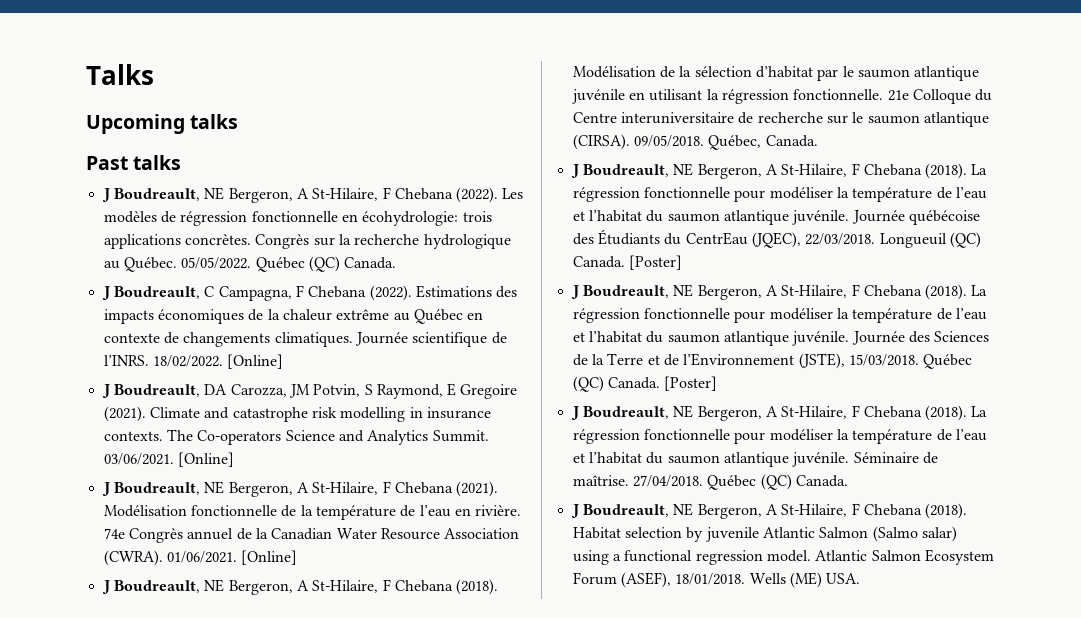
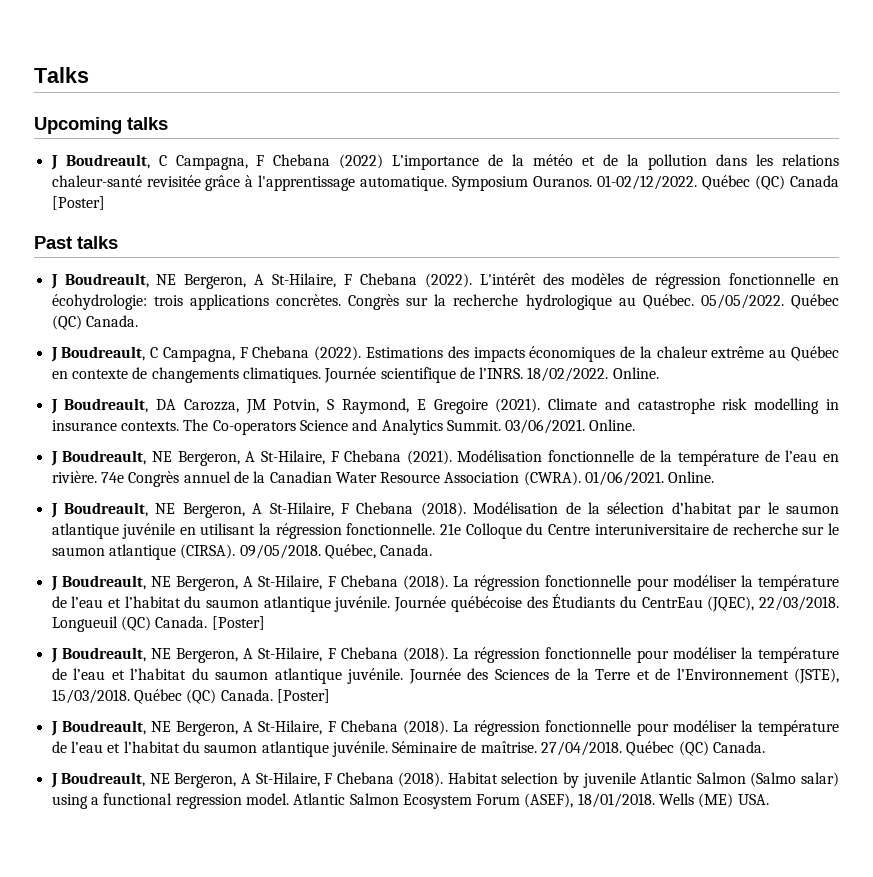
+ J Boudreault, C Campagna, F Chebana (2022) L’importance de la météo et de la pollution dans les relations chaleur-santé revisitée grâce à l'apprentissage automatique. Symposium Ouranos. 01-02/12/2022. Québec (QC) Canada [Poster]
- Les modèles de régression fonctionnelle en écohydrologie: trois applications concrètes.
+ L'intérêt des modèles de régression fonctionnelle en écohydrologie: trois applications concrètes.
- 18/02/2022. [Online]
+ 18/02/2022. Online.
- 03/06/2021. [Online]
+ 03/06/2021. Online.
- 01/06/2021. [Online]
+ 01/06/2021. Online.

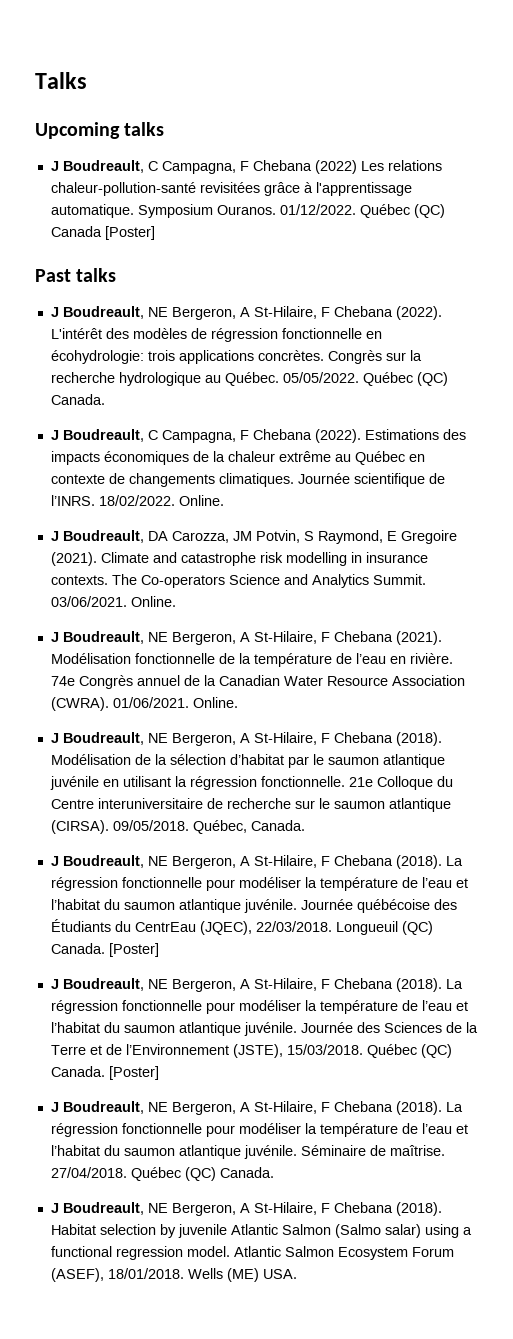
- J Boudreault, C Campagna, F Chebana (2022) L’importance de la météo et de la pollution dans les relations chaleur-santé revisitée grâce à l'apprentissage automatique.
+ J Boudreault, C Campagna, F Chebana (2022) Les relations chaleur-pollution-santé revisitées grâce à l'apprentissage automatique.
- 01-02/12/2022.
+ 01/12/2022.

